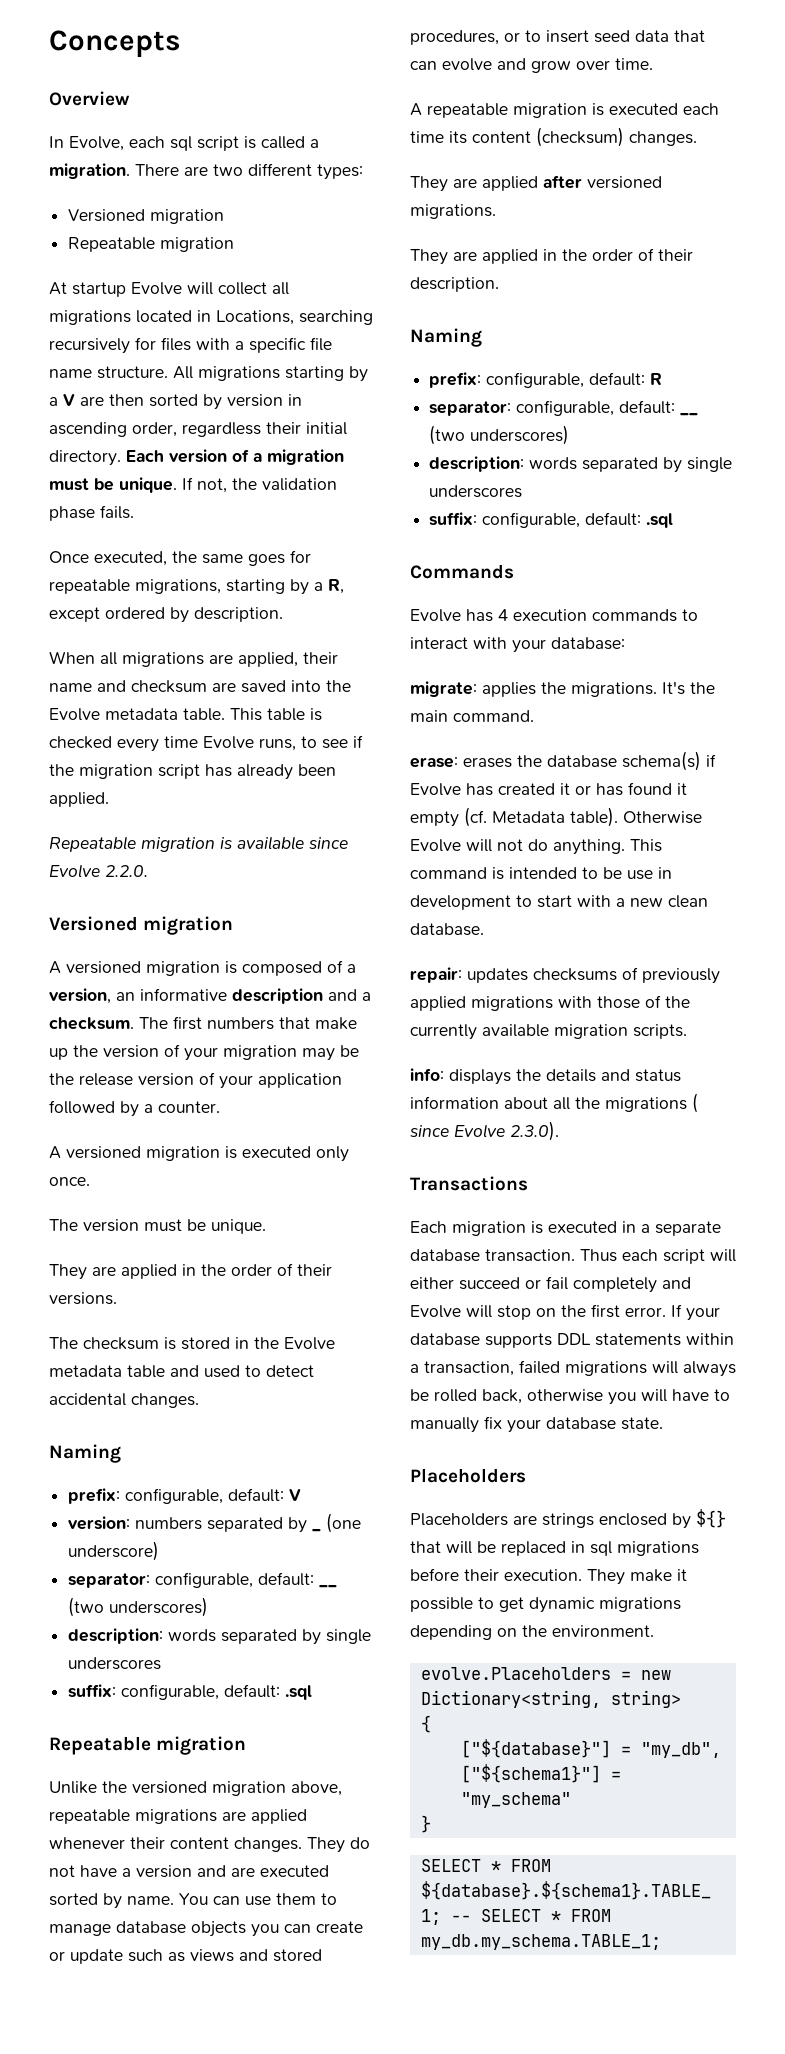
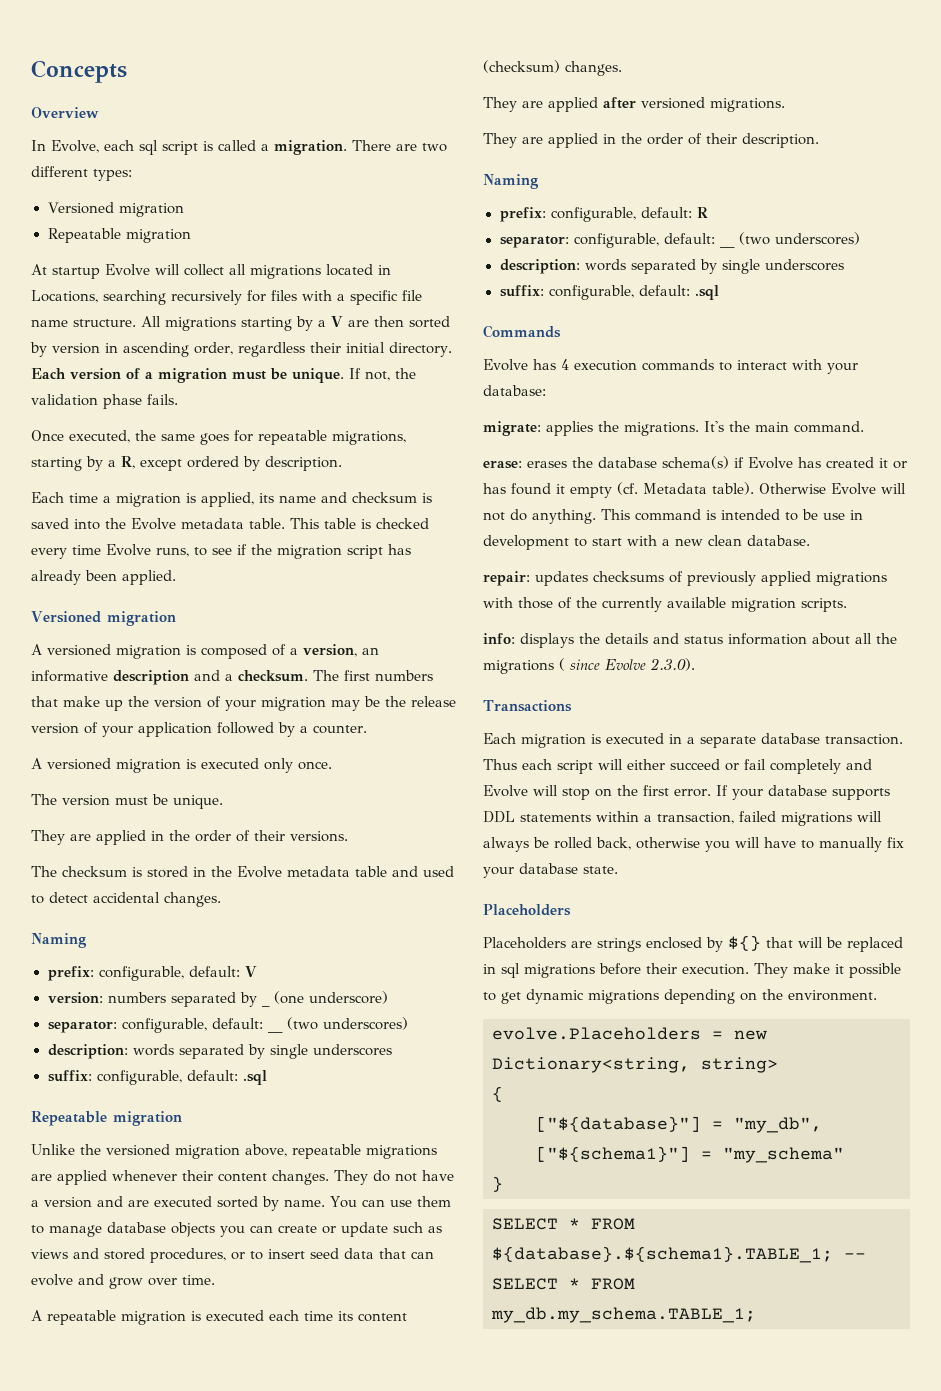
- When all migrations are applied, their name and checksum are saved into the Evolve metadata table.
+ Each time a migration is applied, its name and checksum is saved into the Evolve metadata table.
- Repeatable migration is available since Evolve 2.2.0.

